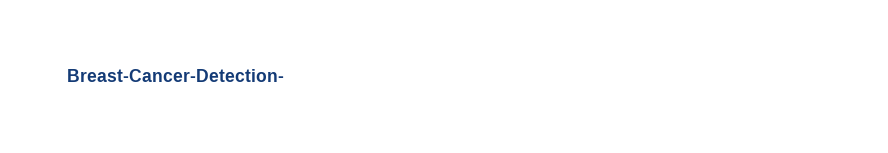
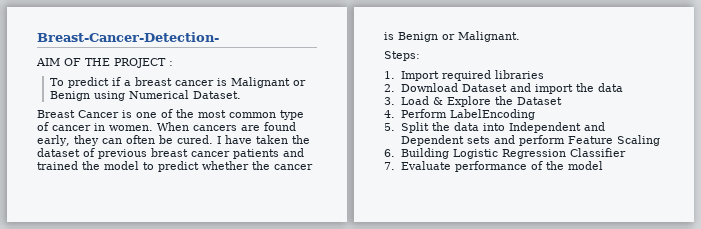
+ AIM OF THE PROJECT :
+ To predict if a breast cancer is Malignant or Benign using Numerical Dataset.
+ Breast Cancer is one of the most common type of cancer in women. When cancers are found early, they can often be cured. I have taken the dataset of previous breast cancer patients and trained the model to predict whether the cancer is Benign or Malignant.
+ Steps:
+ 1. Import required libraries
+ 2. Download Dataset and import the data
+ 3. Load & Explore the Dataset
+ 4. Perform LabelEncoding
+ 5. Split the data into Independent and Dependent sets and perform Feature Scaling
+ 6. Building Logistic Regression Classifier
+ 7. Evaluate performance of the model

